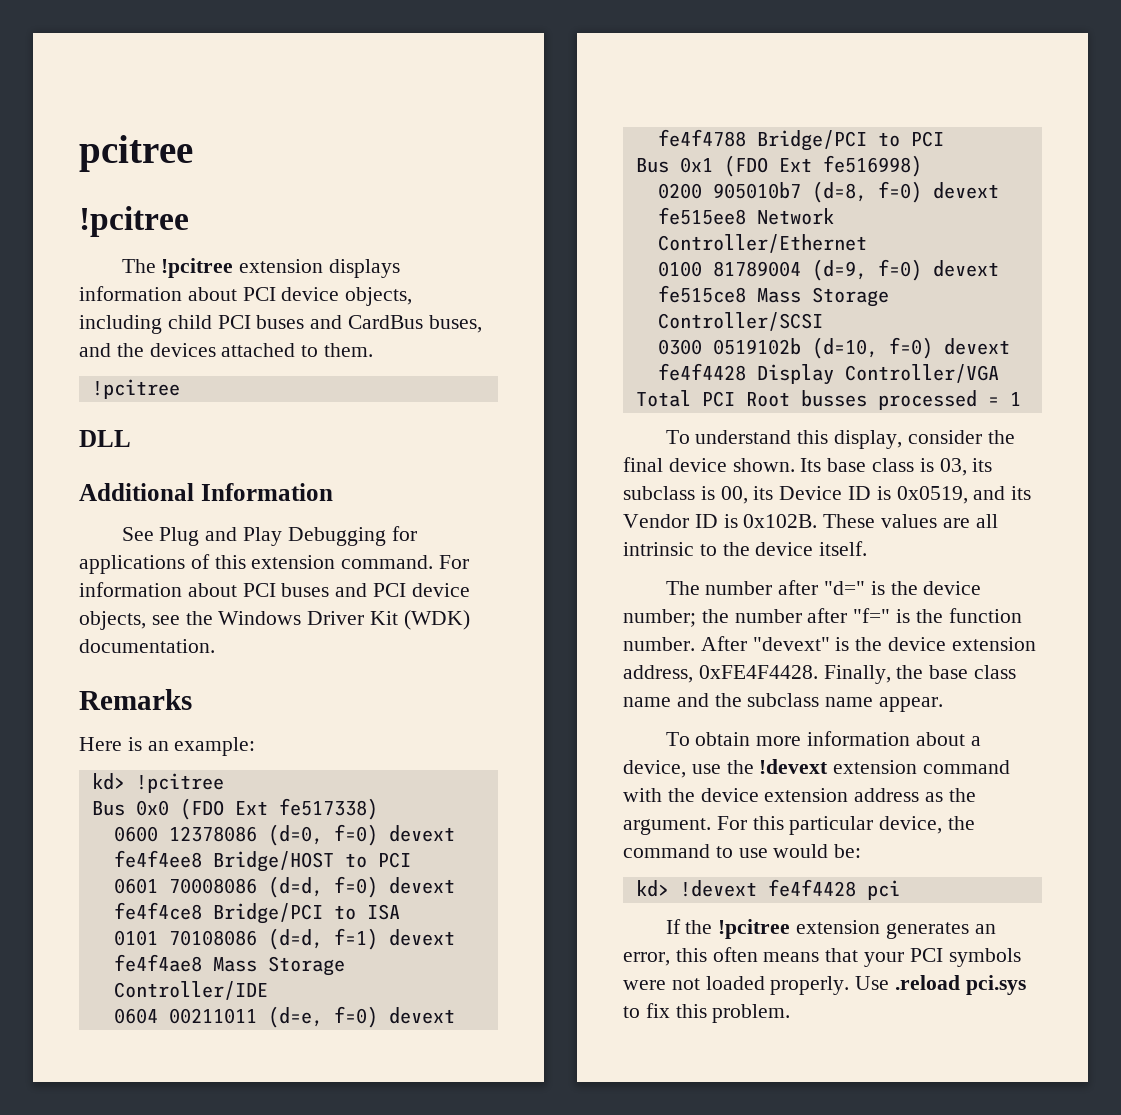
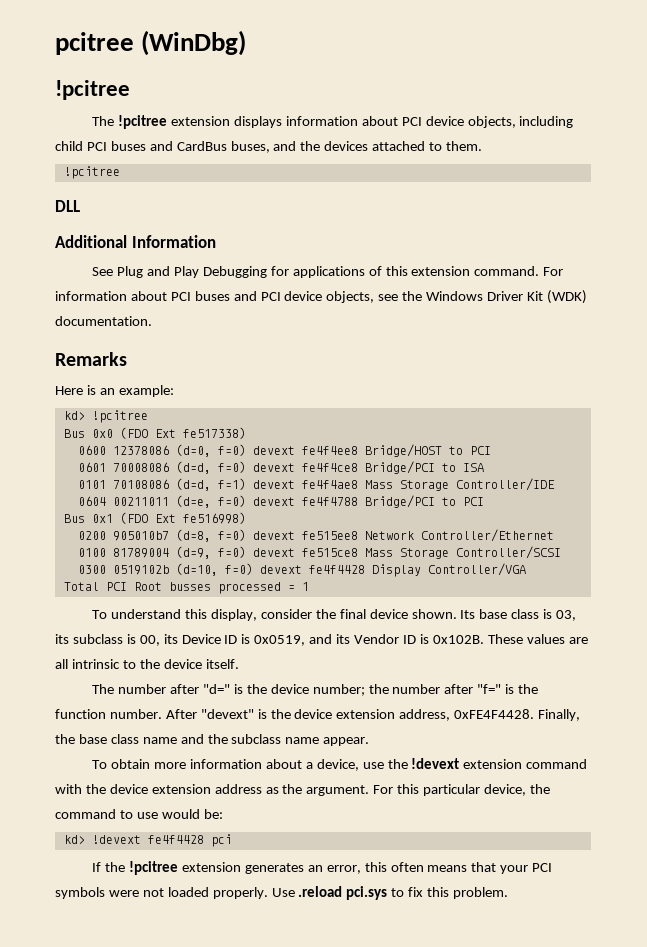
- pcitree
+ pcitree (WinDbg)

